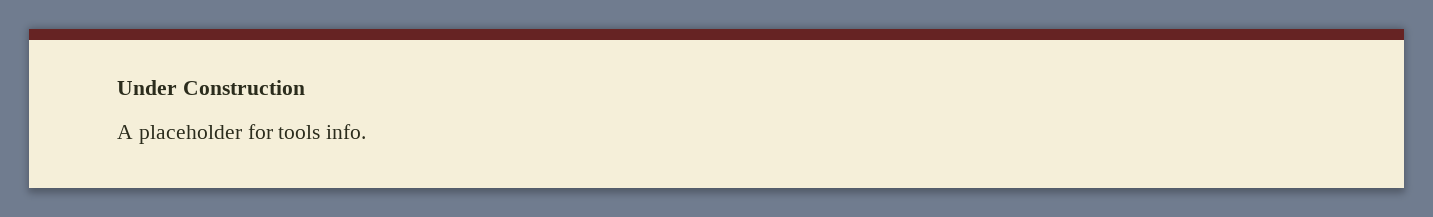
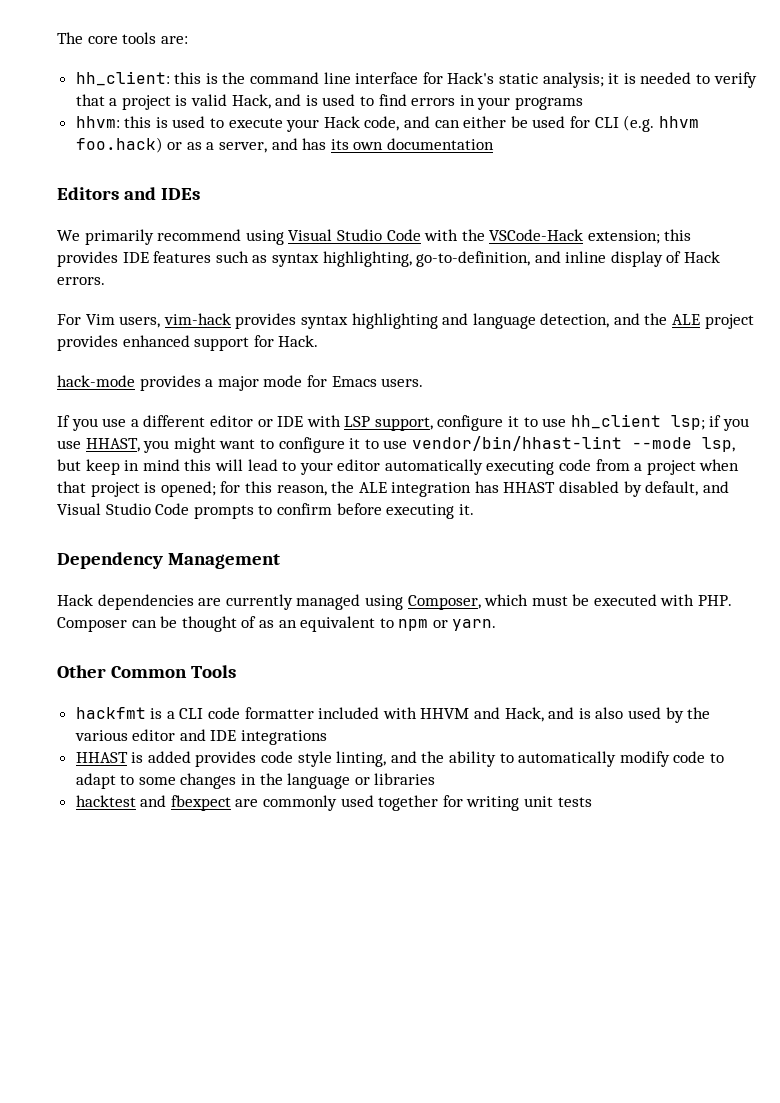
- Under Construction
- A placeholder for tools info.
+ The core tools are:
+ hh_client: this is the command line interface for Hack's static analysis; it is needed to verify that a project is valid Hack, and is used to find errors in your programs
+ hhvm: this is used to execute your Hack code, and can either be used for CLI (e.g. hhvm foo.hack) or as a server, and has its own documentation
+ Editors and IDEs
+ We primarily recommend using Visual Studio Code with the VSCode-Hack extension; this provides IDE features such as syntax highlighting, go-to-definition, and inline display of Hack errors.
+ For Vim users, vim-hack provides syntax highlighting and language detection, and the ALE project provides enhanced support for Hack.
+ hack-mode provides a major mode for Emacs users.
+ If you use a different editor or IDE with LSP support, configure it to use hh_client lsp; if you use HHAST, you might want to configure it to use vendor/bin/hhast-lint --mode lsp, but keep in mind this will lead to your editor automatically executing code from a project when that project is opened; for this reason, the ALE integration has HHAST disabled by default, and Visual Studio Code prompts to confirm before executing it.
+ Dependency Management
+ Hack dependencies are currently managed using Composer, which must be executed with PHP. Composer can be thought of as an equivalent to npm or yarn.
+ Other Common Tools
+ hackfmt is a CLI code formatter included with HHVM and Hack, and is also used by the various editor and IDE integrations
+ HHAST is added provides code style linting, and the ability to automatically modify code to adapt to some changes in the language or libraries
+ hacktest and fbexpect are commonly used together for writing unit tests

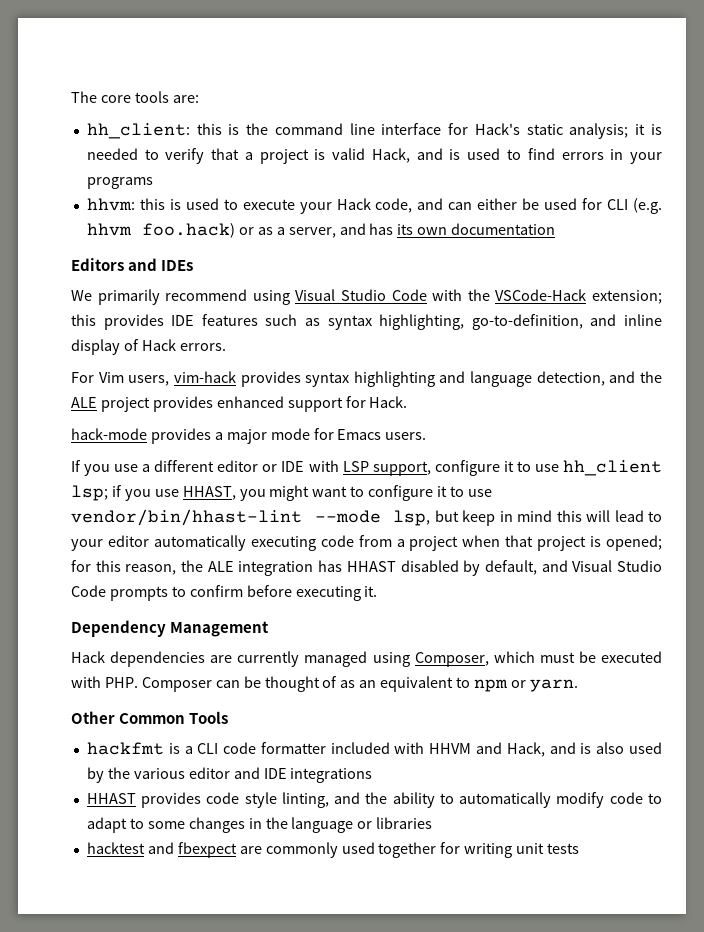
- HHAST is added provides code style linting, and the ability to automatically modify code to adapt to some changes in the language or libraries
+ HHAST provides code style linting, and the ability to automatically modify code to adapt to some changes in the language or libraries

